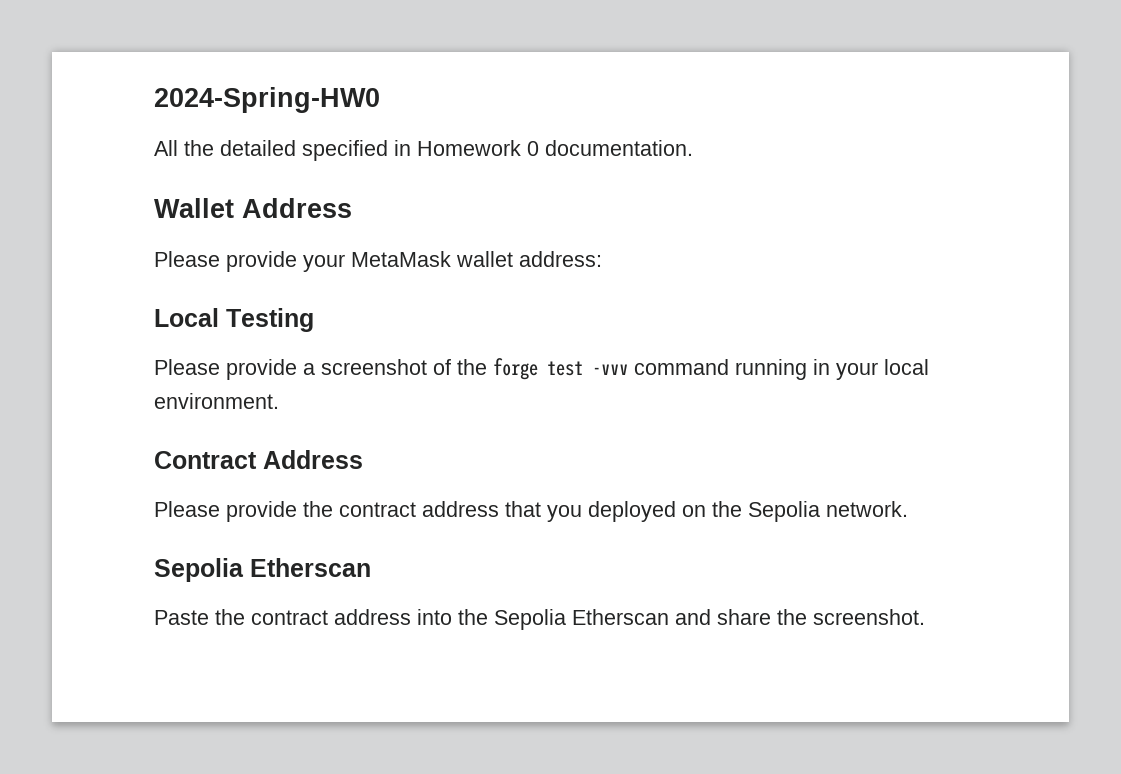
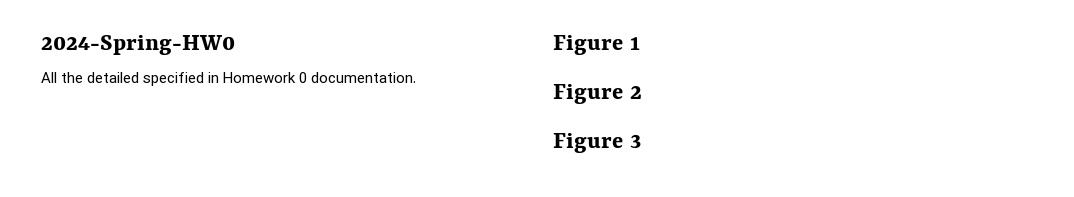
- Wallet Address
- Please provide your MetaMask wallet address:
- Local Testing
- Please provide a screenshot of the forge test -vvv command running in your local environment.
- Contract Address
- Please provide the contract address that you deployed on the Sepolia network.
- Sepolia Etherscan
- Paste the contract address into the Sepolia Etherscan and share the screenshot.
+ Figure 1
+ Figure 2
+ Figure 3

